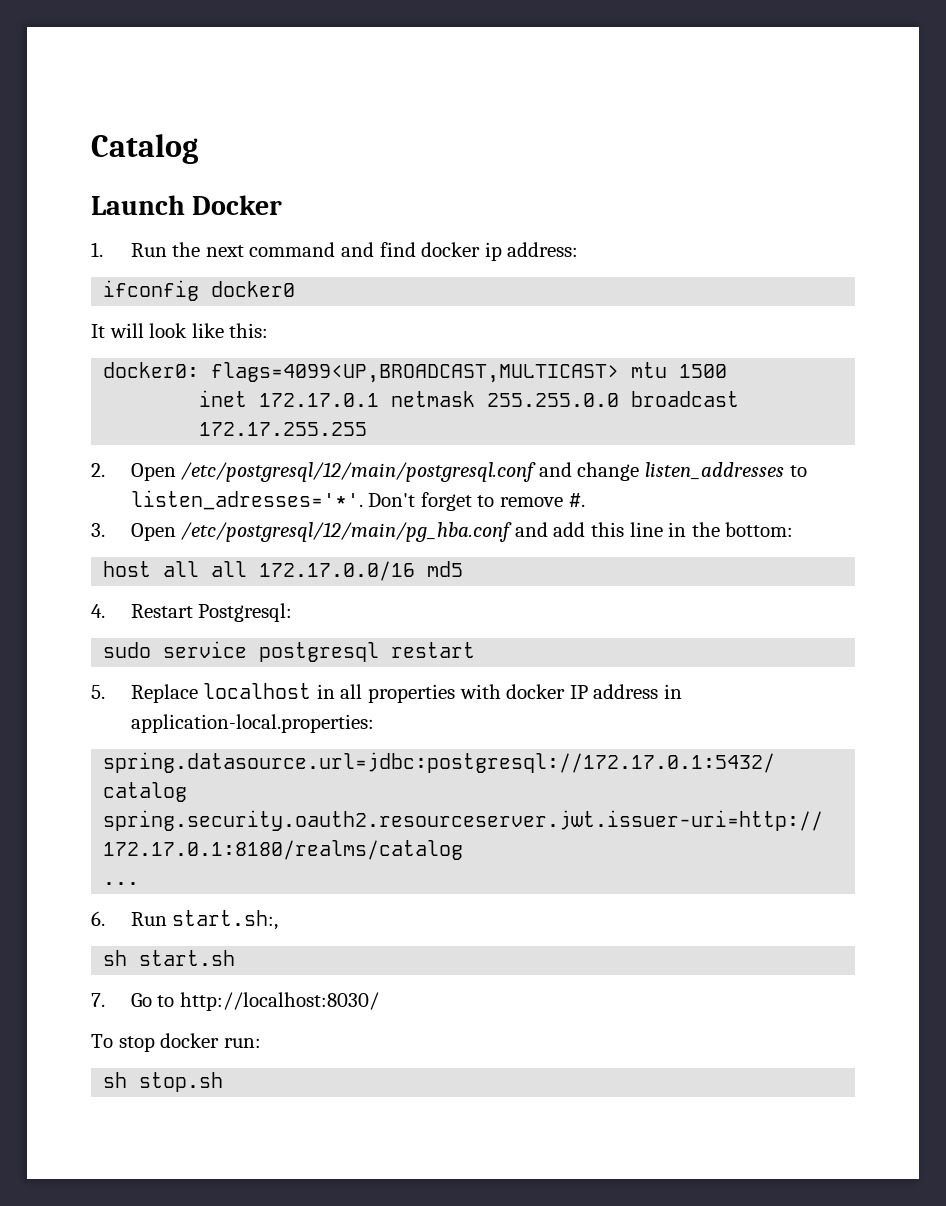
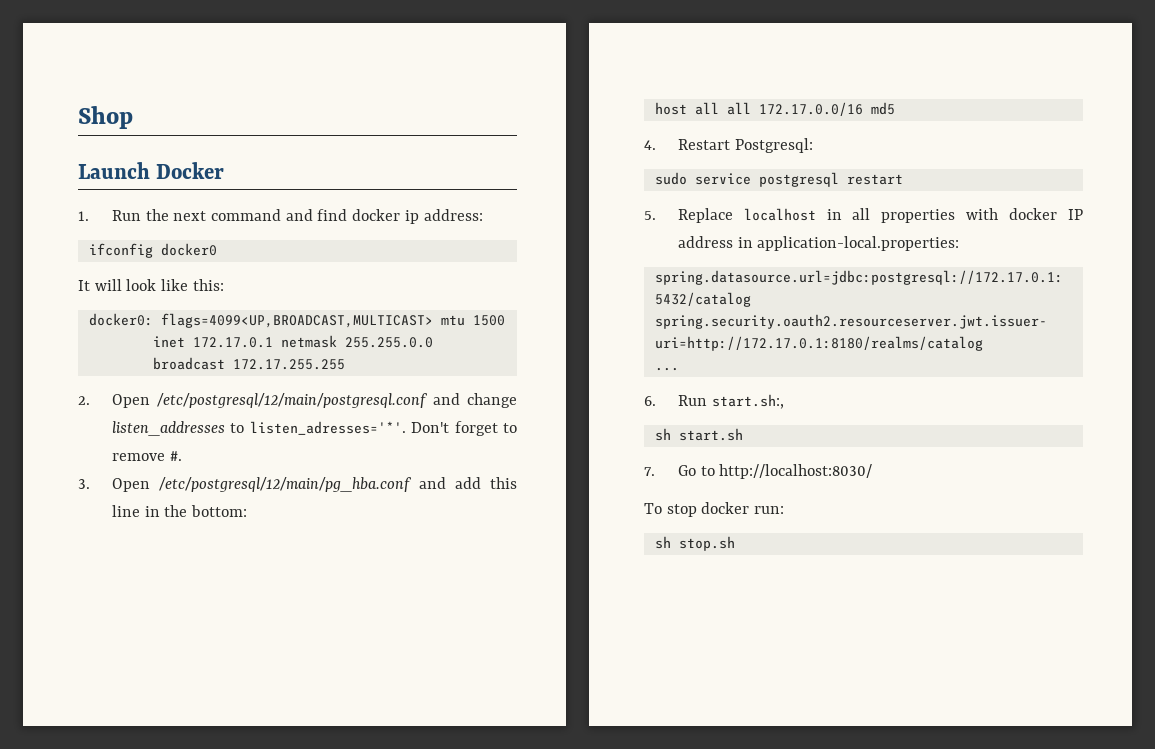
- Catalog
+ Shop

